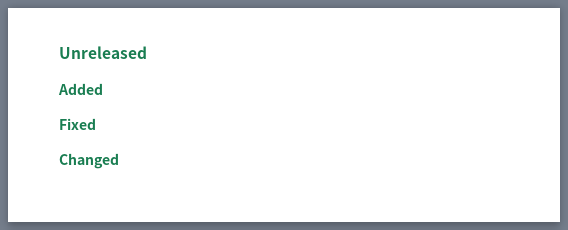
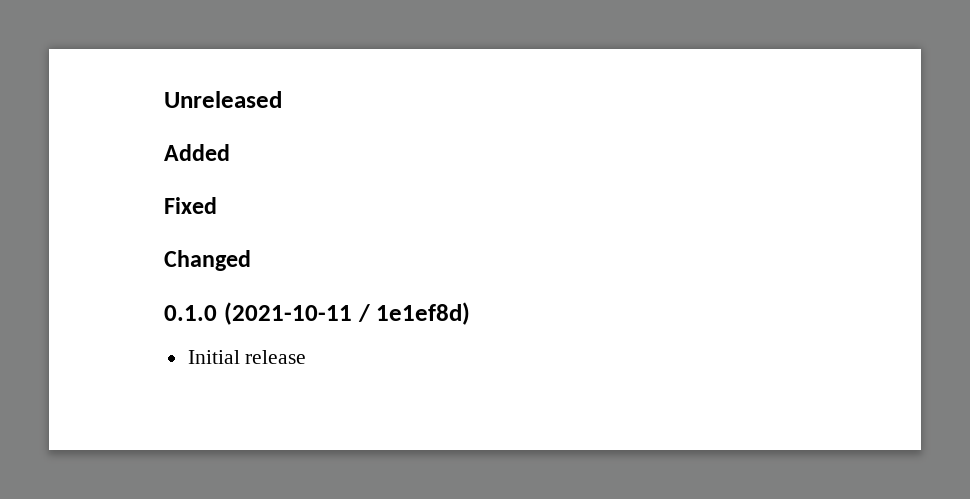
+ 0.1.0 (2021-10-11 / 1e1ef8d)
+ Initial release

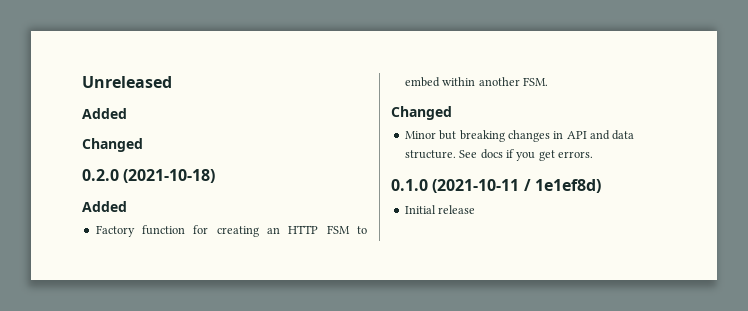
  Unreleased
  Added
- Fixed
  Changed
+ 0.2.0 (2021-10-18)
+ Added
+ Factory function for creating an HTTP FSM to embed within another FSM.
+ Changed
+ Minor but breaking changes in API and data structure. See docs if you get errors.

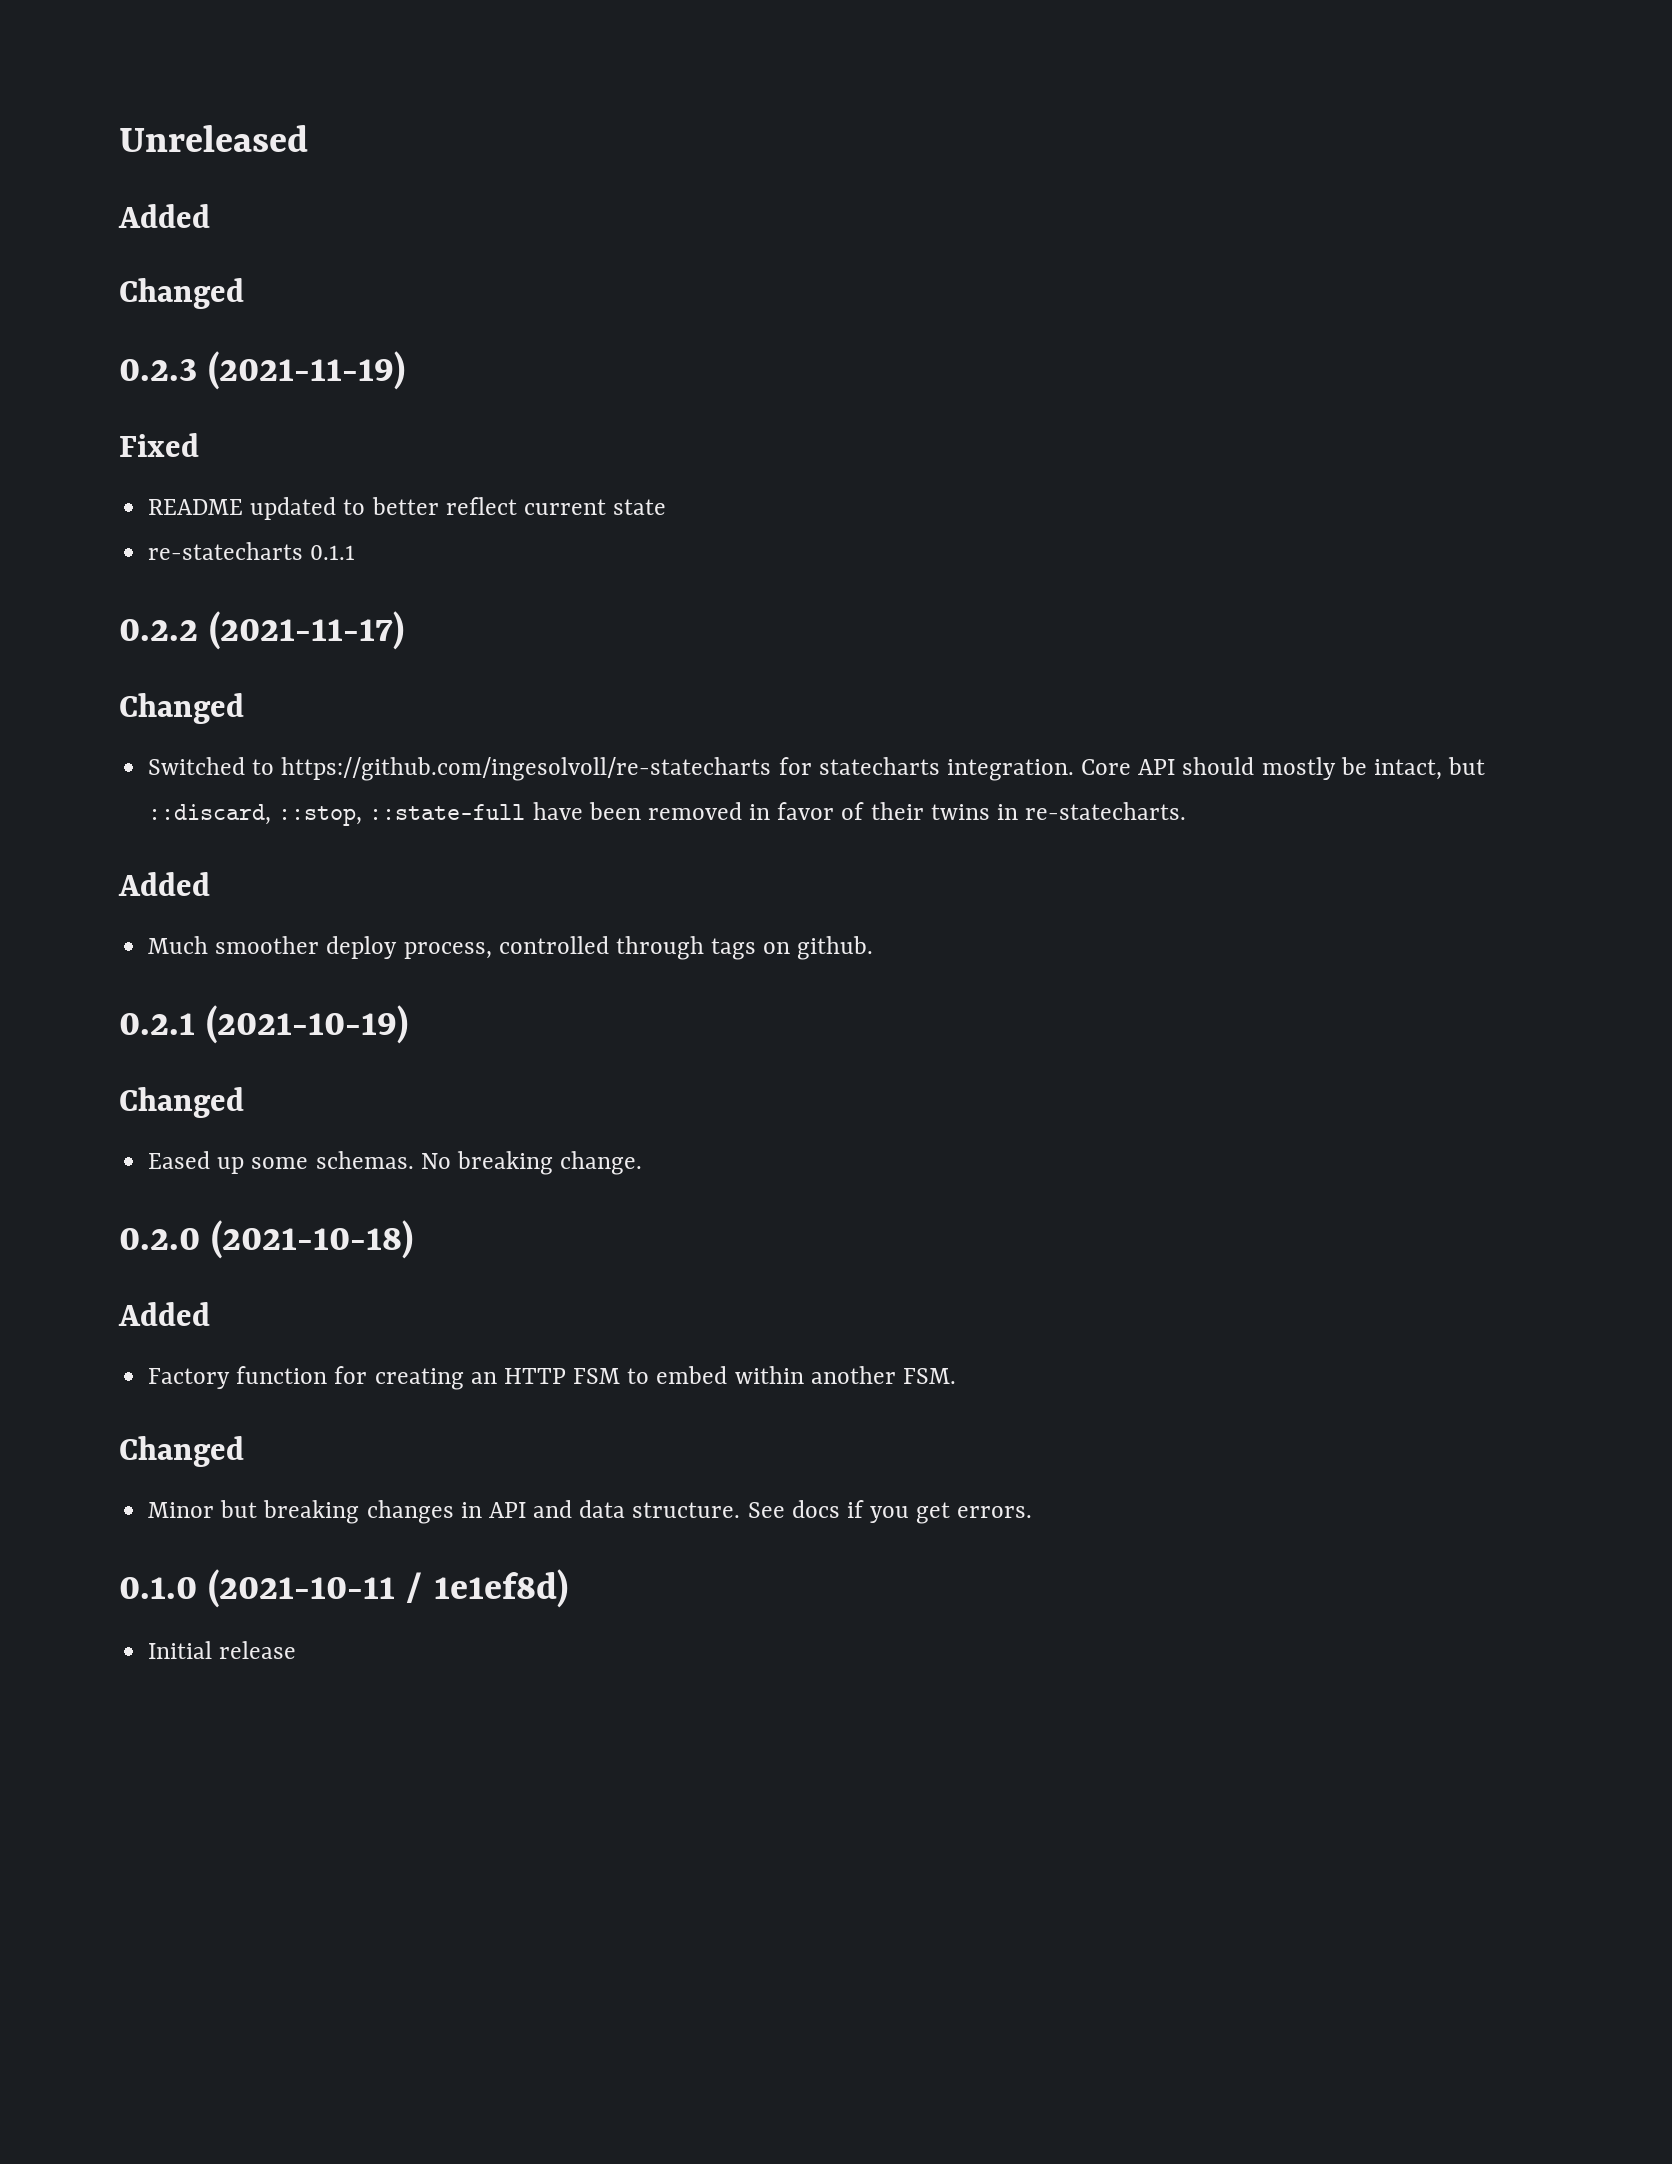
+ 0.2.3 (2021-11-19)
+ Fixed
+ README updated to better reflect current state
+ re-statecharts 0.1.1
+ 0.2.2 (2021-11-17)
+ Changed
+ Switched to https://github.com/ingesolvoll/re-statecharts for statecharts integration. Core API should mostly be intact, but ::discard, ::stop, ::state-full have been removed in favor of their twins in re-statecharts.
+ Added
+ Much smoother deploy process, controlled through tags on github.
+ 0.2.1 (2021-10-19)
+ Changed
+ Eased up some schemas. No breaking change.

